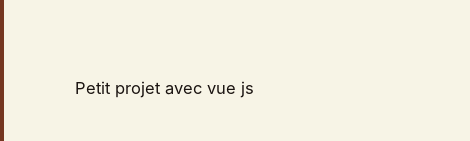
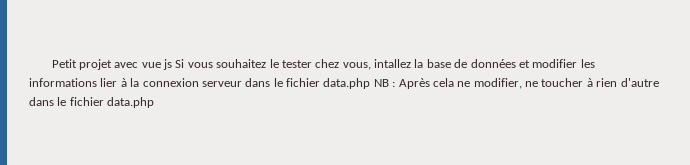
- Petit projet avec vue js
+ Petit projet avec vue js Si vous souhaitez le tester chez vous, intallez la base de données et modifier les informations lier à la connexion serveur dans le fichier data.php NB : Après cela ne modifier, ne toucher à rien d'autre dans le fichier data.php

